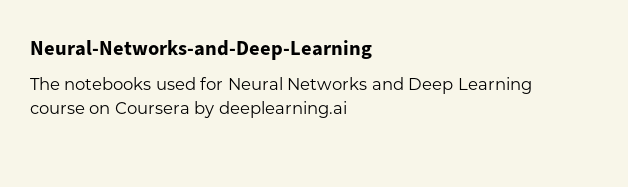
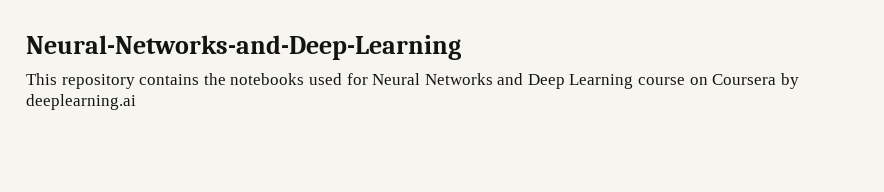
- The notebooks used for Neural Networks and Deep Learning course on Coursera by deeplearning.ai
+ This repository contains the notebooks used for Neural Networks and Deep Learning course on Coursera by deeplearning.ai

